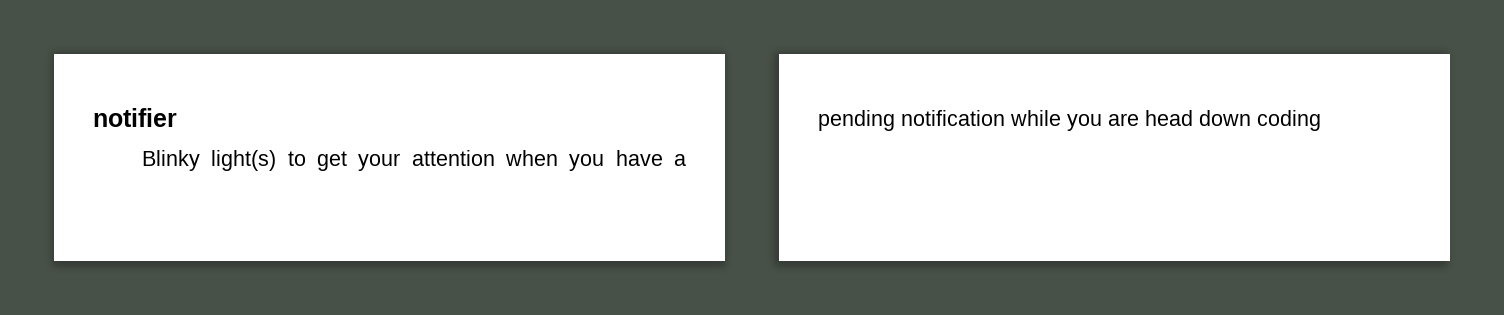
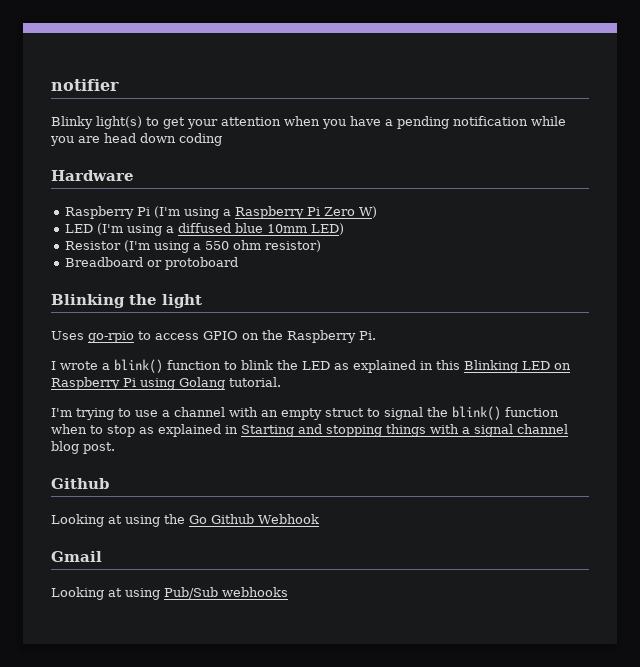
+ Hardware
+ Raspberry Pi (I'm using a Raspberry Pi Zero W)
+ LED (I'm using a diffused blue 10mm LED)
+ Resistor (I'm using a 550 ohm resistor)
+ Breadboard or protoboard
+ Blinking the light
+ Uses go-rpio to access GPIO on the Raspberry Pi.
+ I wrote a blink() function to blink the LED as explained in this Blinking LED on Raspberry Pi using Golang tutorial.
+ I'm trying to use a channel with an empty struct to signal the blink() function when to stop as explained in Starting and stopping things with a signal channel blog post.
+ Github
+ Looking at using the Go Github Webhook
+ Gmail
+ Looking at using Pub/Sub webhooks

